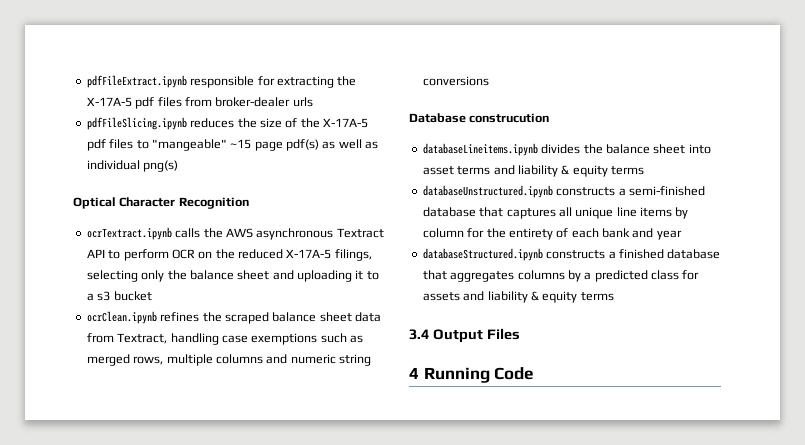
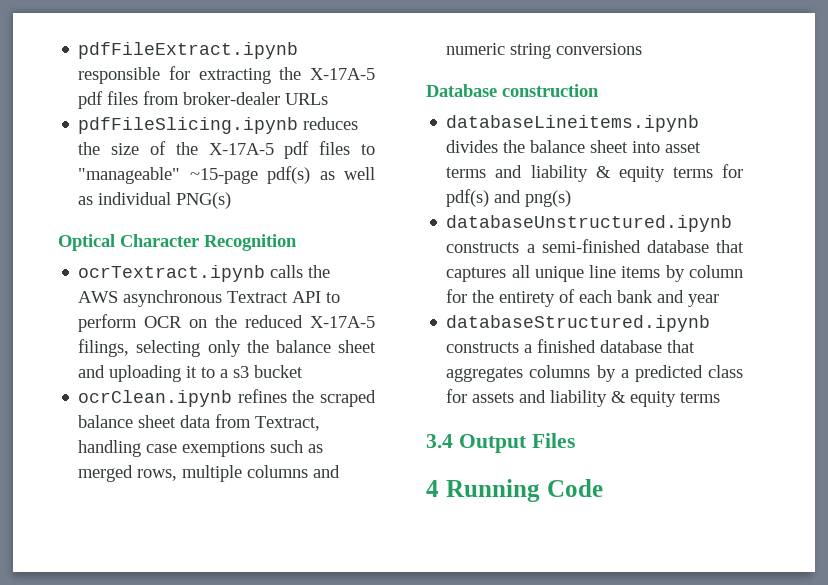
- pdfFileExtract.ipynb responsible for extracting the X-17A-5 pdf files from broker-dealer urls
+ pdfFileExtract.ipynb responsible for extracting the X-17A-5 pdf files from broker-dealer URLs
- pdfFileSlicing.ipynb reduces the size of the X-17A-5 pdf files to "mangeable" ~15 page pdf(s) as well as individual png(s)
+ pdfFileSlicing.ipynb reduces the size of the X-17A-5 pdf files to "manageable" ~15-page pdf(s) as well as individual PNG(s)
- Database construcution
+ Database construction
- databaseLineitems.ipynb divides the balance sheet into asset terms and liability & equity terms
+ databaseLineitems.ipynb divides the balance sheet into asset terms and liability & equity terms for pdf(s) and png(s)

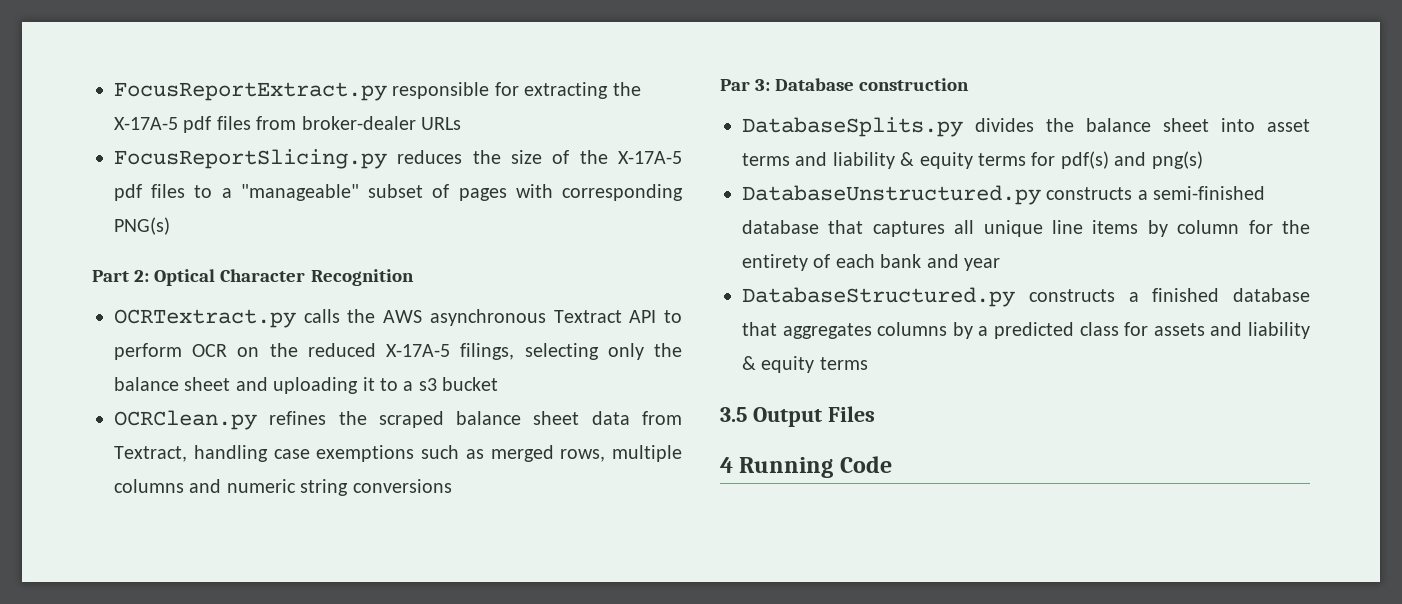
- pdfFileExtract.ipynb responsible for extracting the X-17A-5 pdf files from broker-dealer URLs
+ FocusReportExtract.py responsible for extracting the X-17A-5 pdf files from broker-dealer URLs
- pdfFileSlicing.ipynb reduces the size of the X-17A-5 pdf files to "manageable" ~15-page pdf(s) as well as individual PNG(s)
+ FocusReportSlicing.py reduces the size of the X-17A-5 pdf files to a "manageable" subset of pages with corresponding PNG(s)
- Optical Character Recognition
+ Part 2: Optical Character Recognition
- ocrTextract.ipynb calls the AWS asynchronous Textract API to perform OCR on the reduced X-17A-5 filings, selecting only the balance sheet and uploading it to a s3 bucket
+ OCRTextract.py calls the AWS asynchronous Textract API to perform OCR on the reduced X-17A-5 filings, selecting only the balance sheet and uploading it to a s3 bucket
- ocrClean.ipynb refines the scraped balance sheet data from Textract, handling case exemptions such as merged rows, multiple columns and numeric string conversions
+ OCRClean.py refines the scraped balance sheet data from Textract, handling case exemptions such as merged rows, multiple columns and numeric string conversions
- Database construction
+ Par 3: Database construction
- databaseLineitems.ipynb divides the balance sheet into asset terms and liability & equity terms for pdf(s) and png(s)
+ DatabaseSplits.py divides the balance sheet into asset terms and liability & equity terms for pdf(s) and png(s)
- databaseUnstructured.ipynb constructs a semi-finished database that captures all unique line items by column for the entirety of each bank and year
+ DatabaseUnstructured.py constructs a semi-finished database that captures all unique line items by column for the entirety of each bank and year
- databaseStructured.ipynb constructs a finished database that aggregates columns by a predicted class for assets and liability & equity terms
+ DatabaseStructured.py constructs a finished database that aggregates columns by a predicted class for assets and liability & equity terms
- 3.4 Output Files
+ 3.5 Output Files

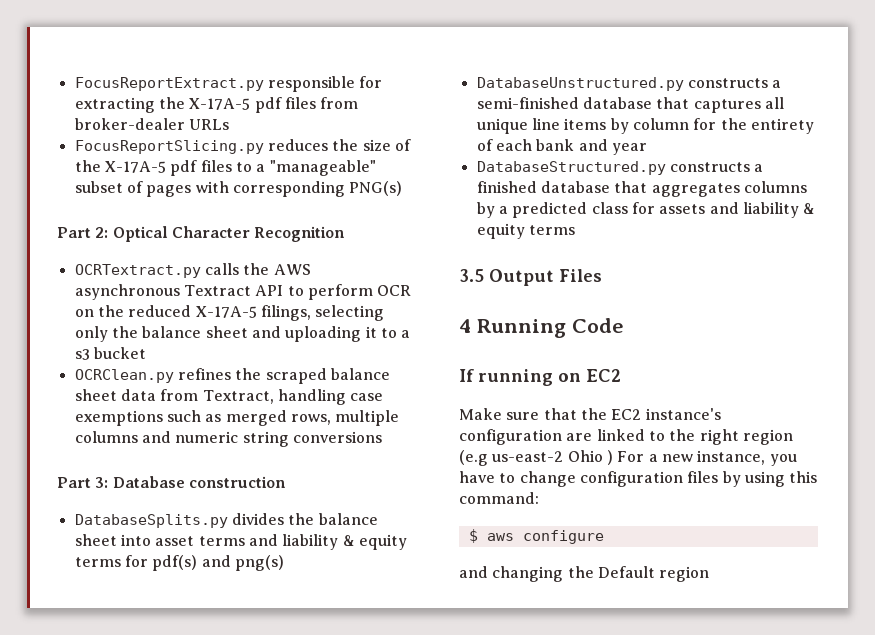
- Par 3: Database construction
+ Part 3: Database construction
+ If running on EC2
+ Make sure that the EC2 instance's configuration are linked to the right region (e.g us-east-2 Ohio ) For a new instance, you have to change configuration files by using this command:
+ $ aws configure
+ and changing the Default region

